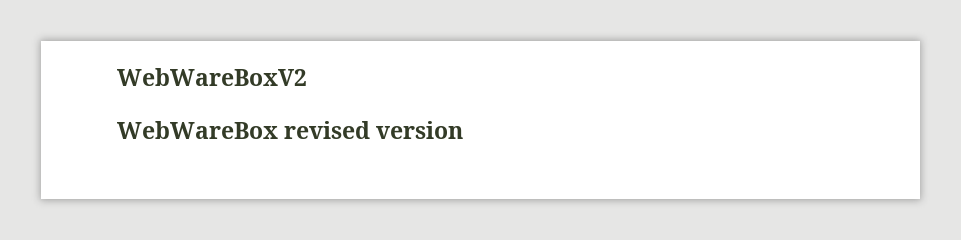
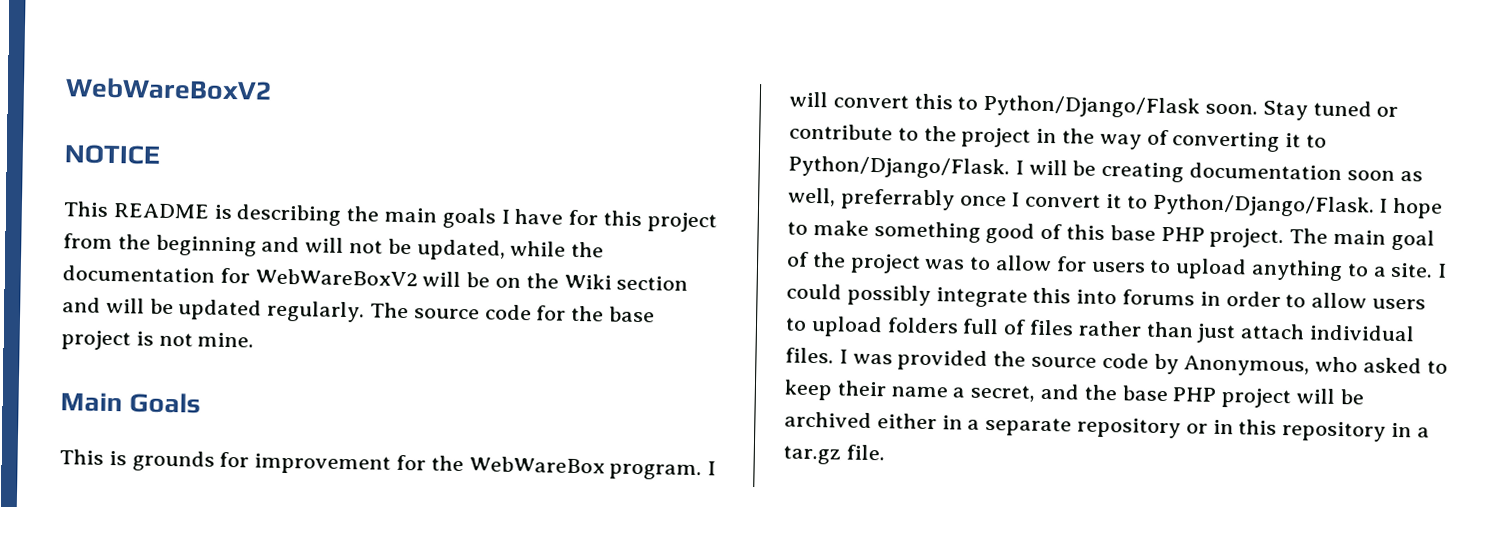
- WebWareBox revised version
+ NOTICE
+ This README is describing the main goals I have for this project from the beginning and will not be updated, while the documentation for WebWareBoxV2 will be on the Wiki section and will be updated regularly. The source code for the base project is not mine.
+ Main Goals
+ This is grounds for improvement for the WebWareBox program. I will convert this to Python/Django/Flask soon. Stay tuned or contribute to the project in the way of converting it to Python/Django/Flask. I will be creating documentation soon as well, preferrably once I convert it to Python/Django/Flask. I hope to make something good of this base PHP project. The main goal of the project was to allow for users to upload anything to a site. I could possibly integrate this into forums in order to allow users to upload folders full of files rather than just attach individual files. I was provided the source code by Anonymous, who asked to keep their name a secret, and the base PHP project will be archived either in a separate repository or in this repository in a tar.gz file.

